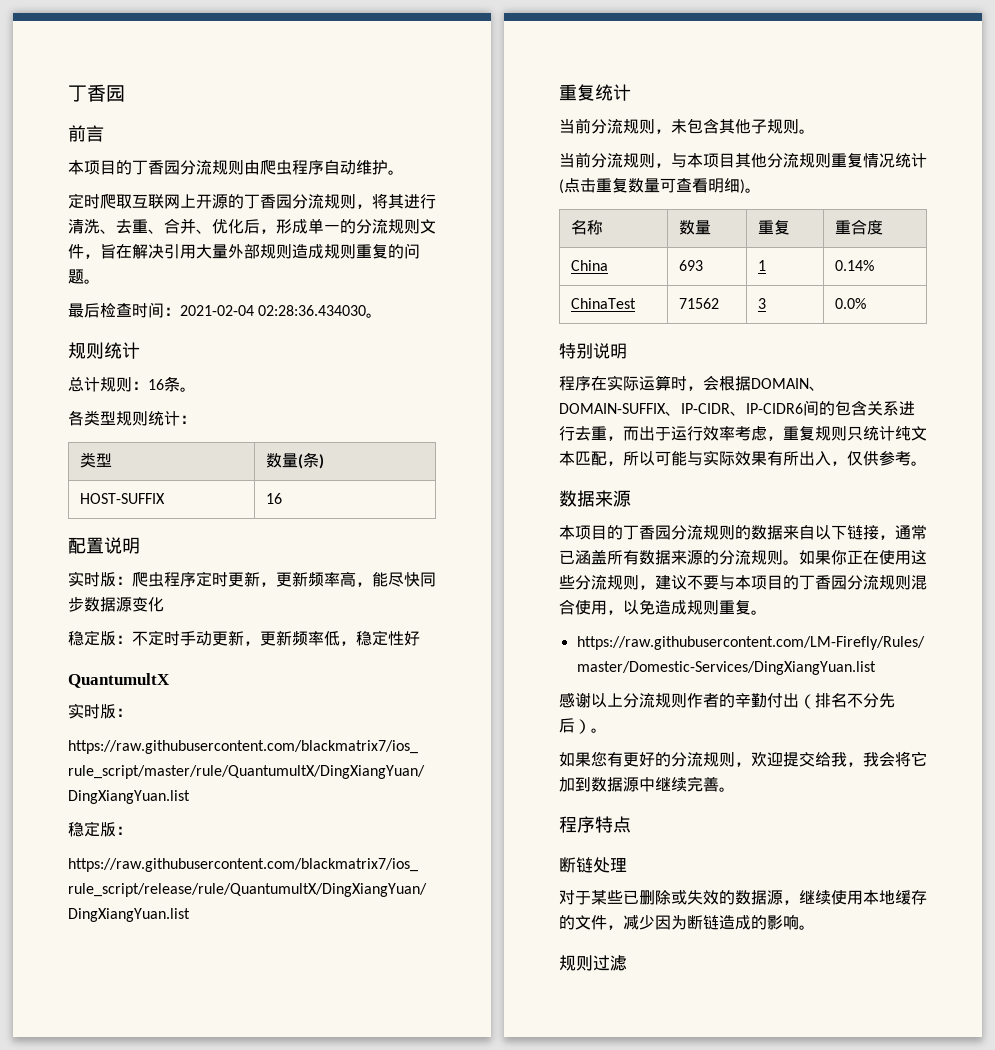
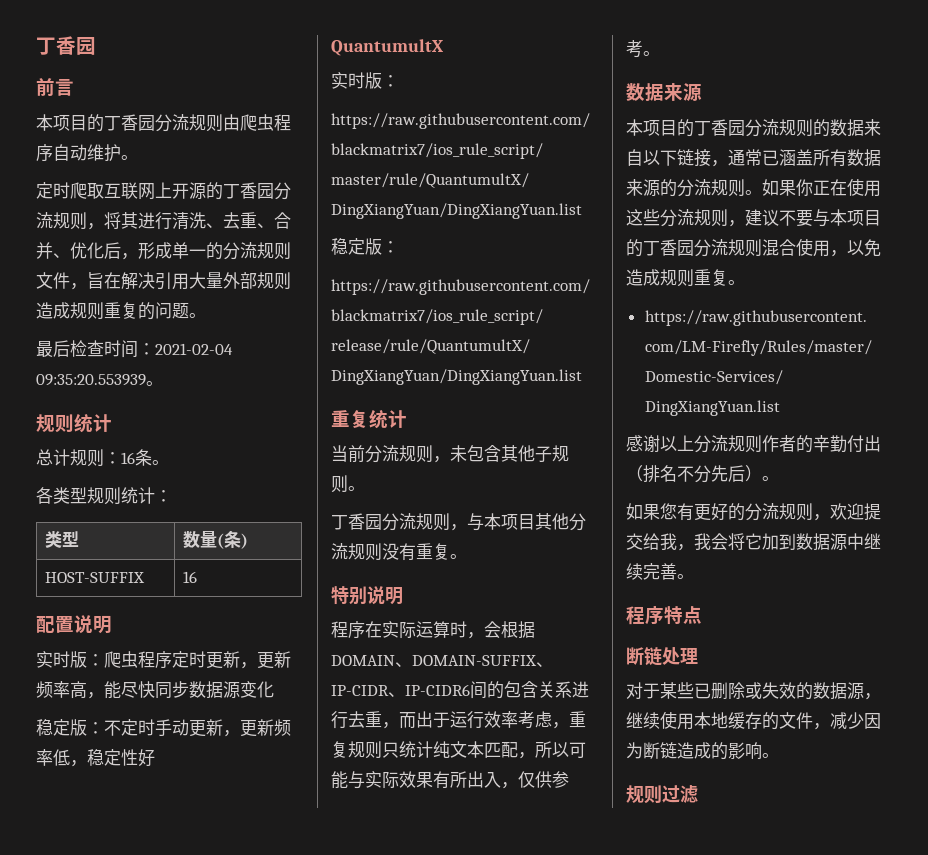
- 最后检查时间：2021-02-04 02:28:36.434030。
+ 最后检查时间：2021-02-04 09:35:20.553939。
- 当前分流规则，与本项目其他分流规则重复情况统计(点击重复数量可查看明细)。
- 名称 | 数量 | 重复 | 重合度
- China | 693 | 1 | 0.14%
- ChinaTest | 71562 | 3 | 0.0%
+ 丁香园分流规则，与本项目其他分流规则没有重复。

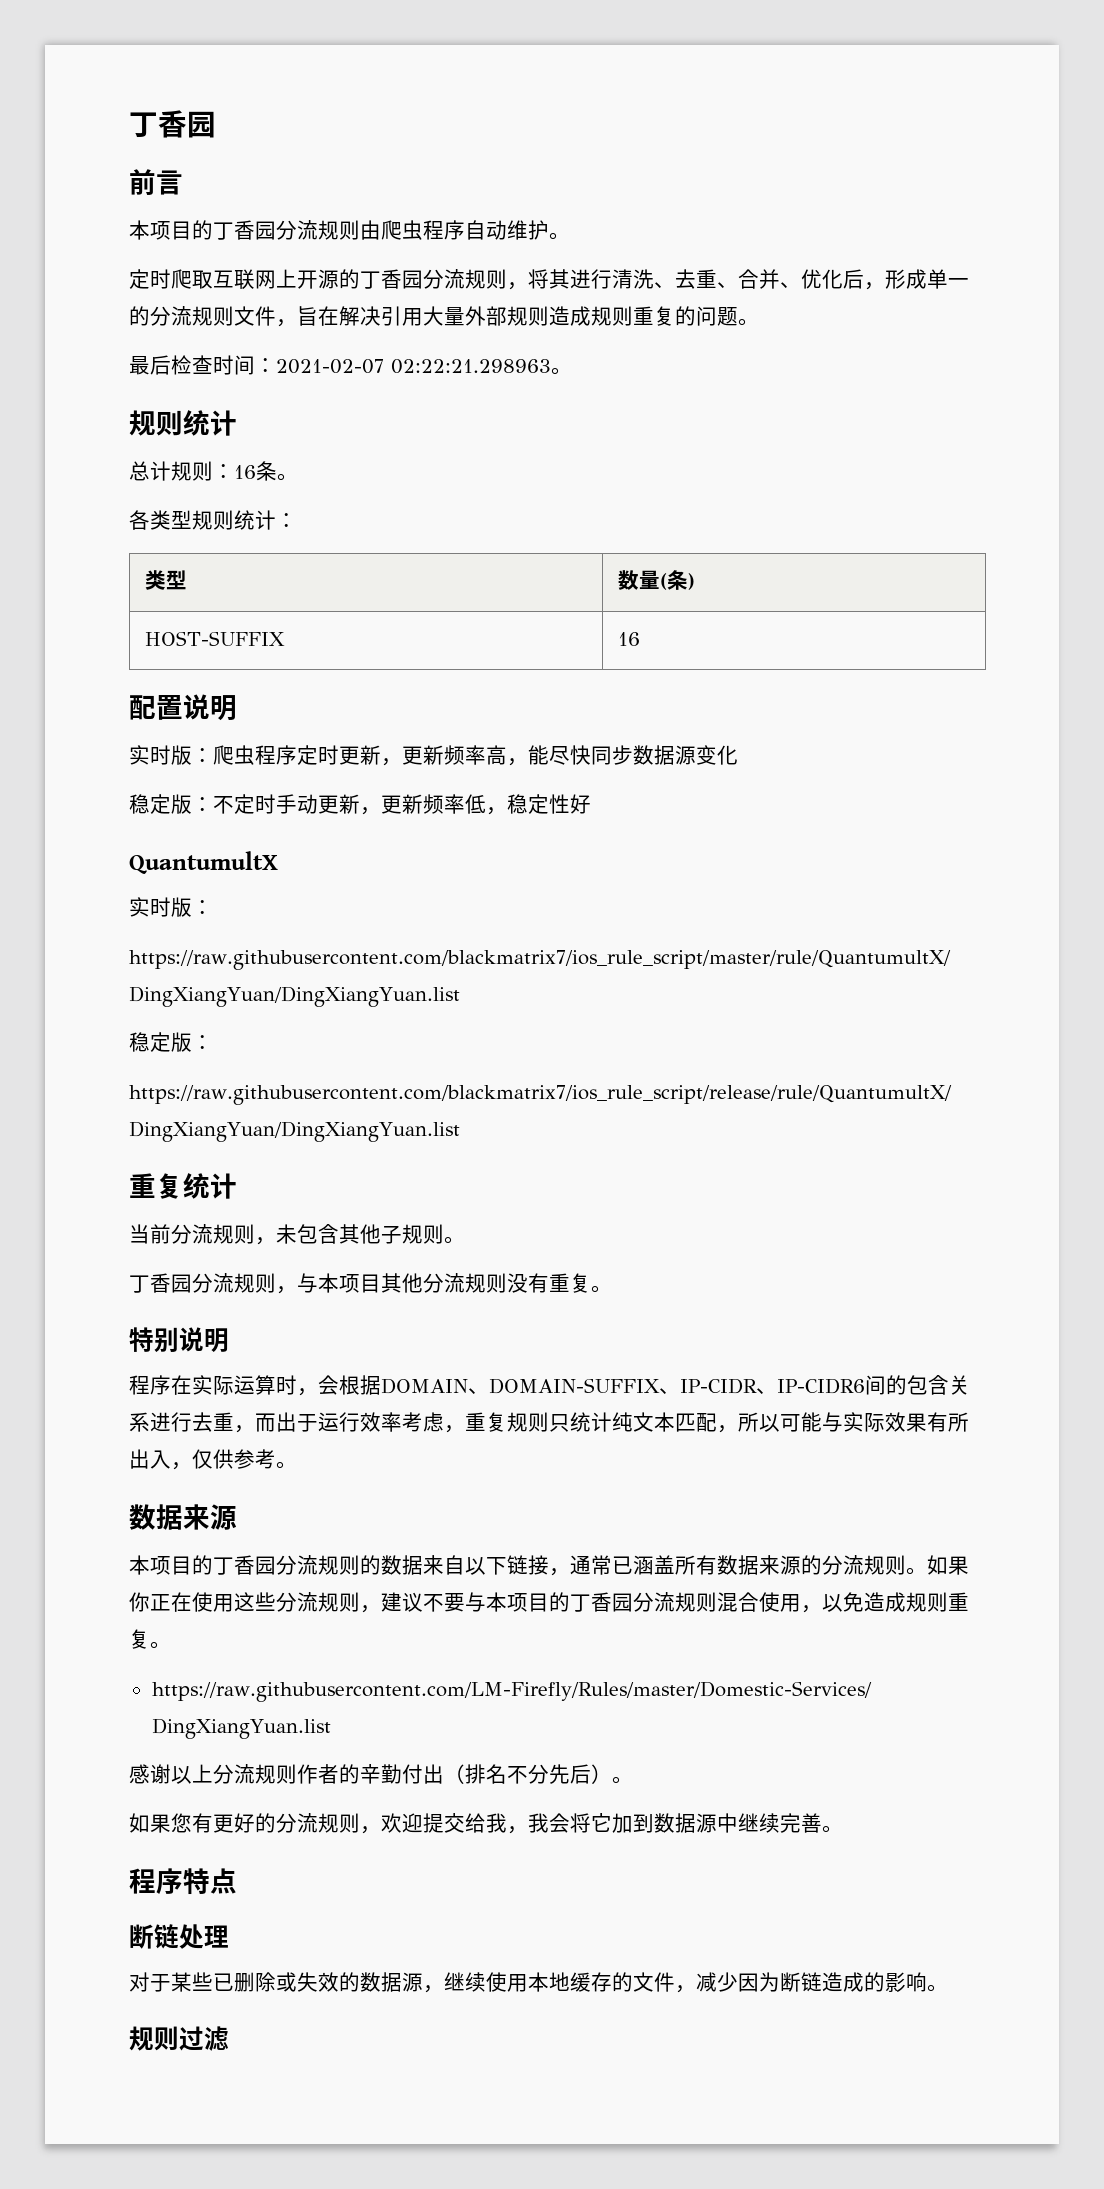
- 最后检查时间：2021-02-04 09:35:20.553939。
+ 最后检查时间：2021-02-07 02:22:21.298963。

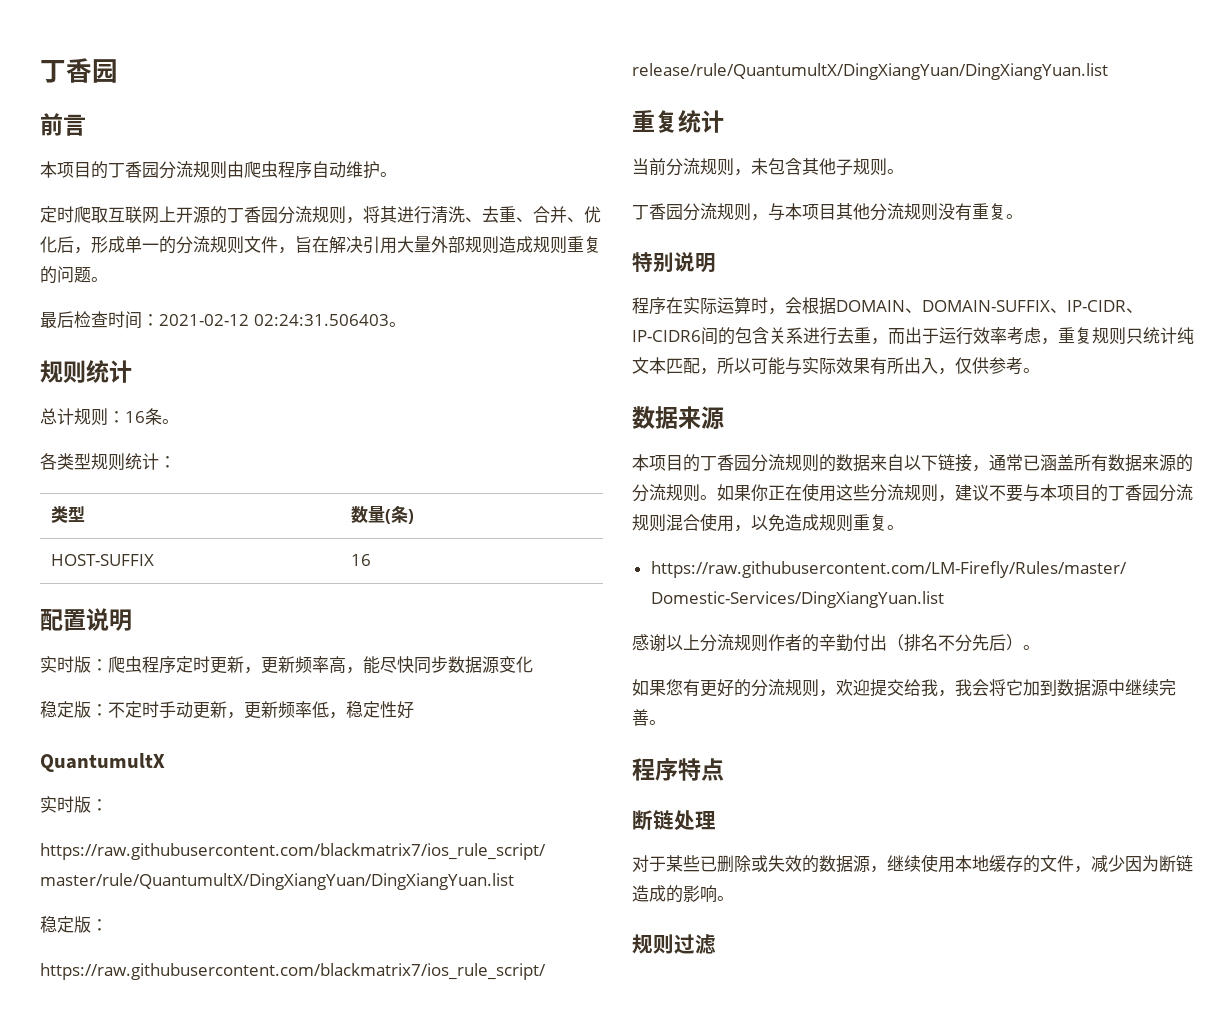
- 最后检查时间：2021-02-07 02:22:21.298963。
+ 最后检查时间：2021-02-12 02:24:31.506403。

